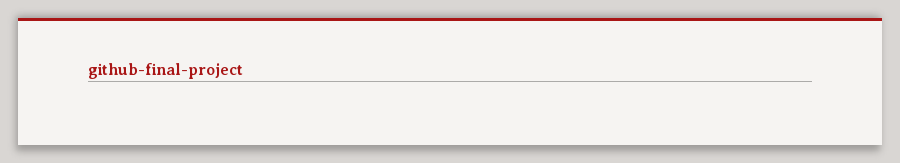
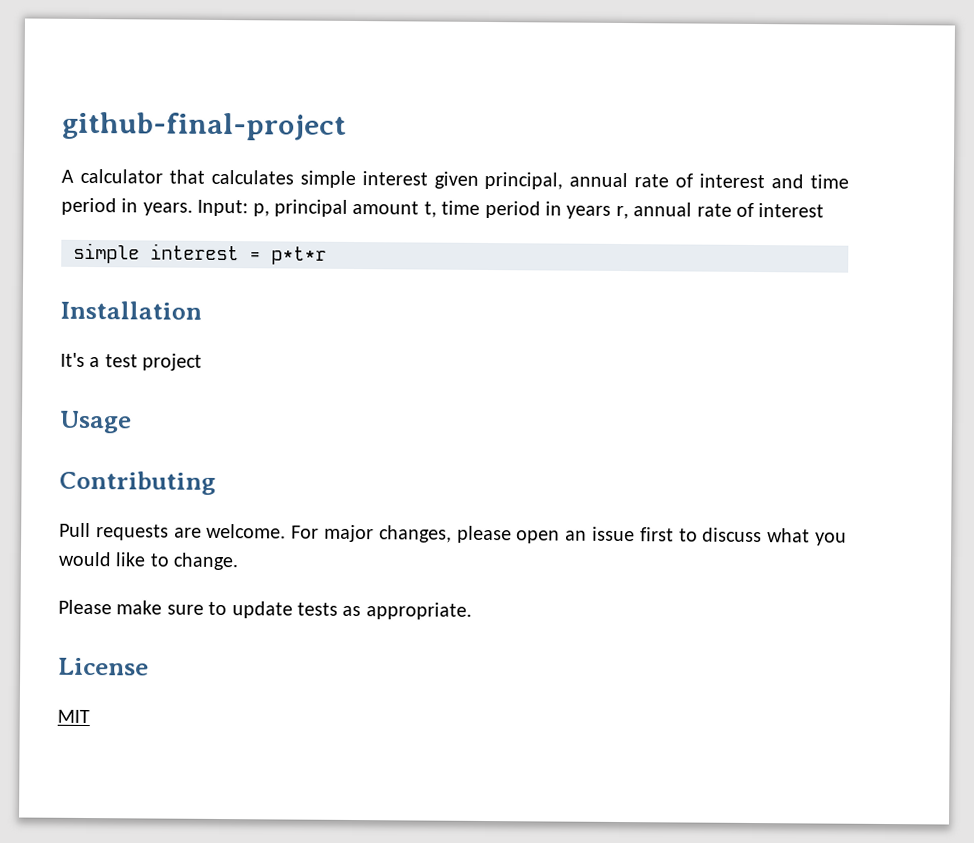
+ A calculator that calculates simple interest given principal, annual rate of interest and time period in years. Input: p, principal amount t, time period in years r, annual rate of interest
+ simple interest = p*t*r
+ Installation
+ It's a test project
+ Usage
+ Contributing
+ Pull requests are welcome. For major changes, please open an issue first to discuss what you would like to change.
+ Please make sure to update tests as appropriate.
+ License
+ MIT

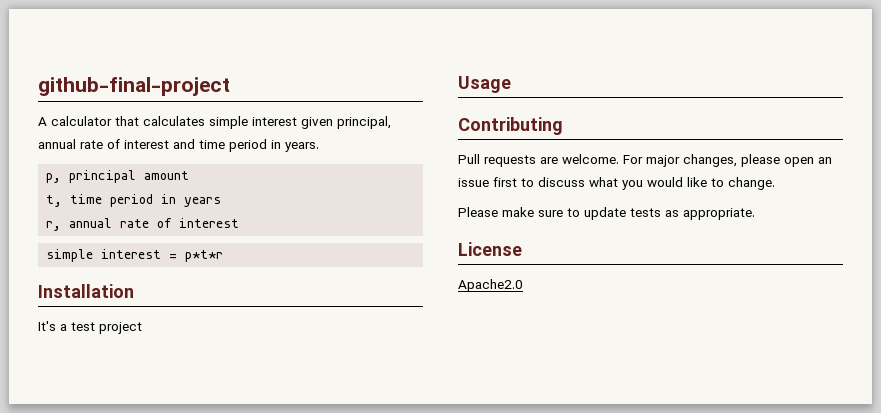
- A calculator that calculates simple interest given principal, annual rate of interest and time period in years. Input: p, principal amount t, time period in years r, annual rate of interest
+ A calculator that calculates simple interest given principal, annual rate of interest and time period in years.
+ p, principal amount
+ t, time period in years
+ r, annual rate of interest
- MIT
+ Apache2.0

